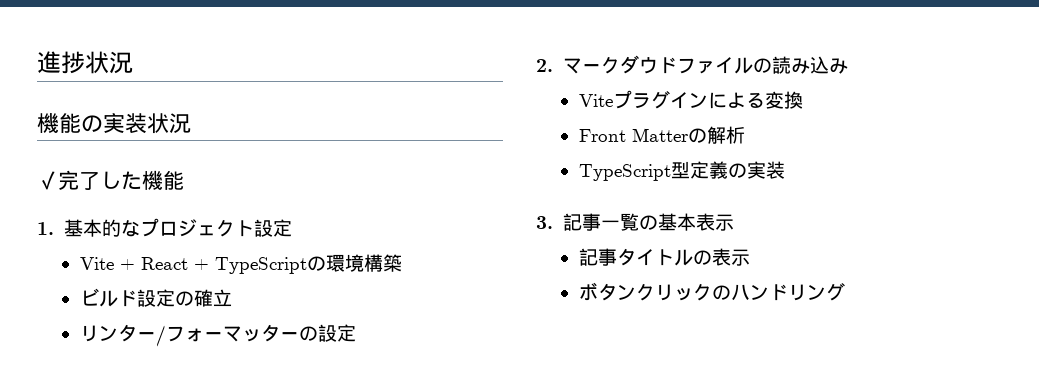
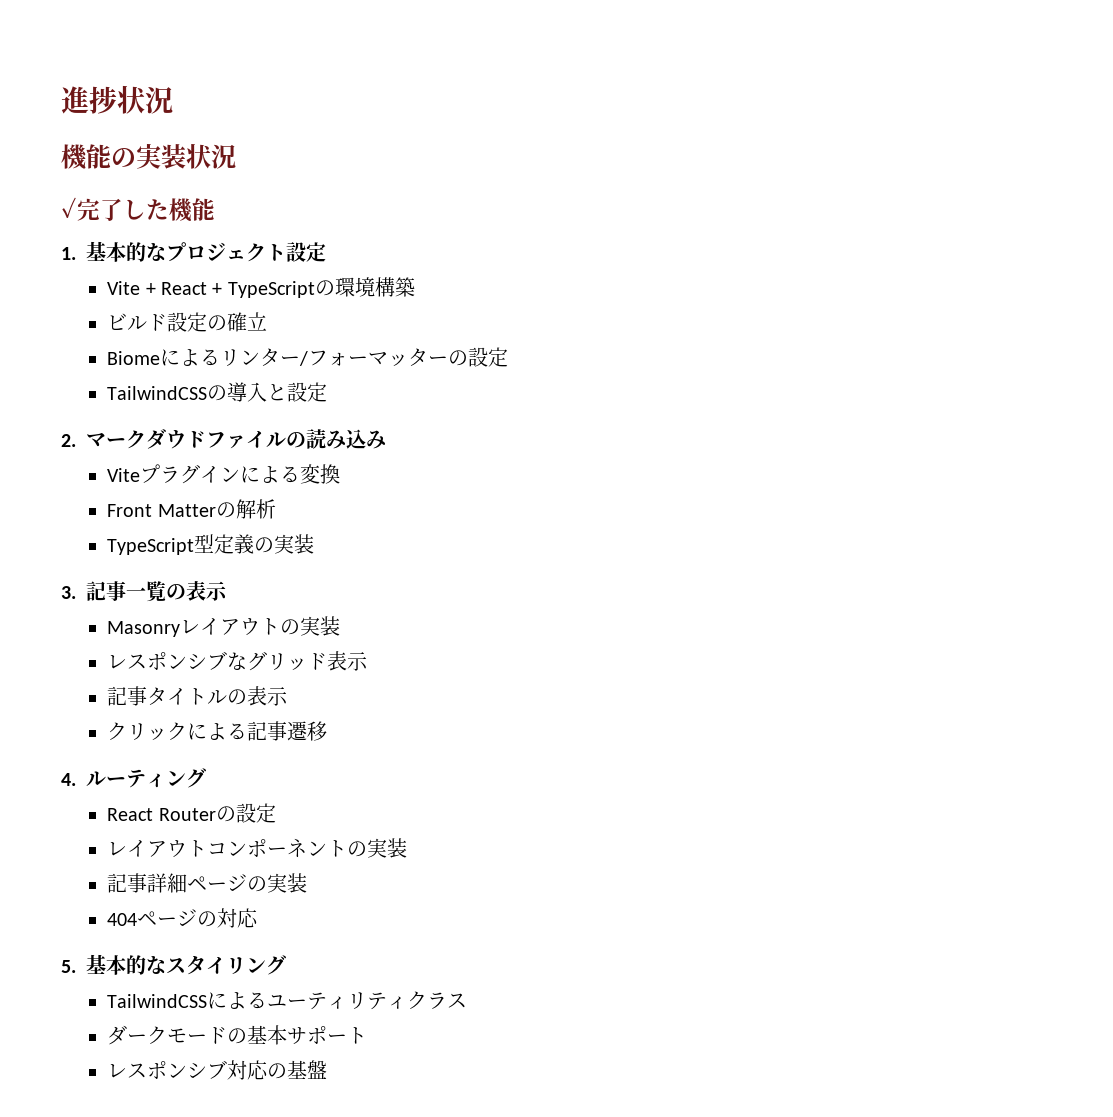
- リンター/フォーマッターの設定
+ Biomeによるリンター/フォーマッターの設定
+ TailwindCSSの導入と設定
- 3.記事一覧の基本表示
+ 3.記事一覧の表示
+ Masonryレイアウトの実装
+ レスポンシブなグリッド表示
- ボタンクリックのハンドリング
+ クリックによる記事遷移
+ 4.ルーティング
+ React Routerの設定
+ レイアウトコンポーネントの実装
+ 記事詳細ページの実装
+ 404ページの対応
+ 5.基本的なスタイリング
+ TailwindCSSによるユーティリティクラス
+ ダークモードの基本サポート
+ レスポンシブ対応の基盤

